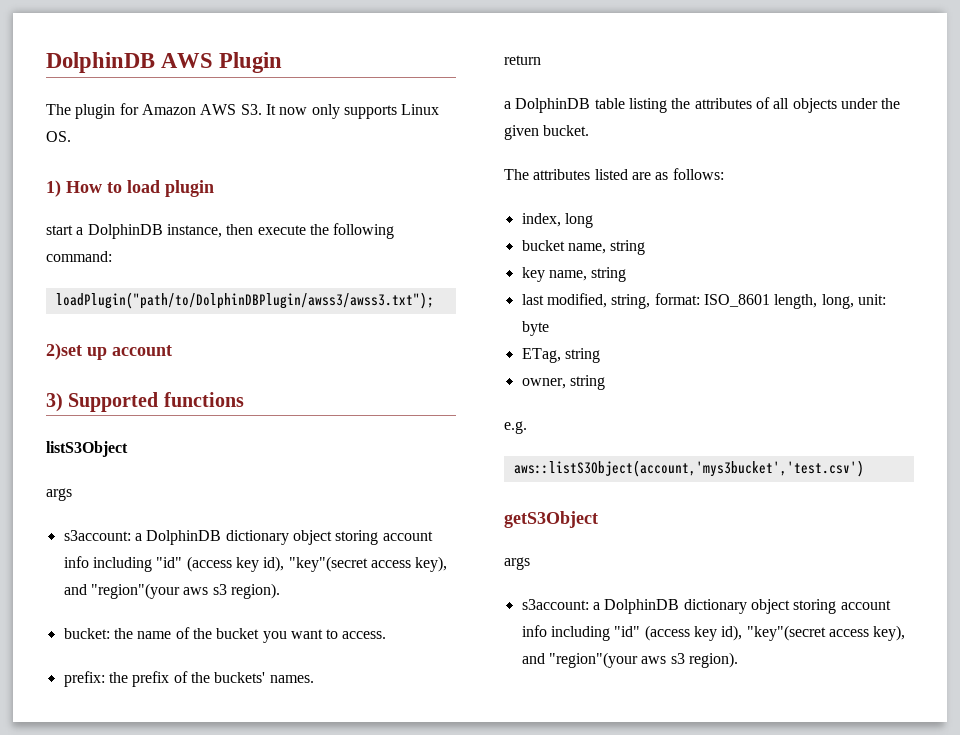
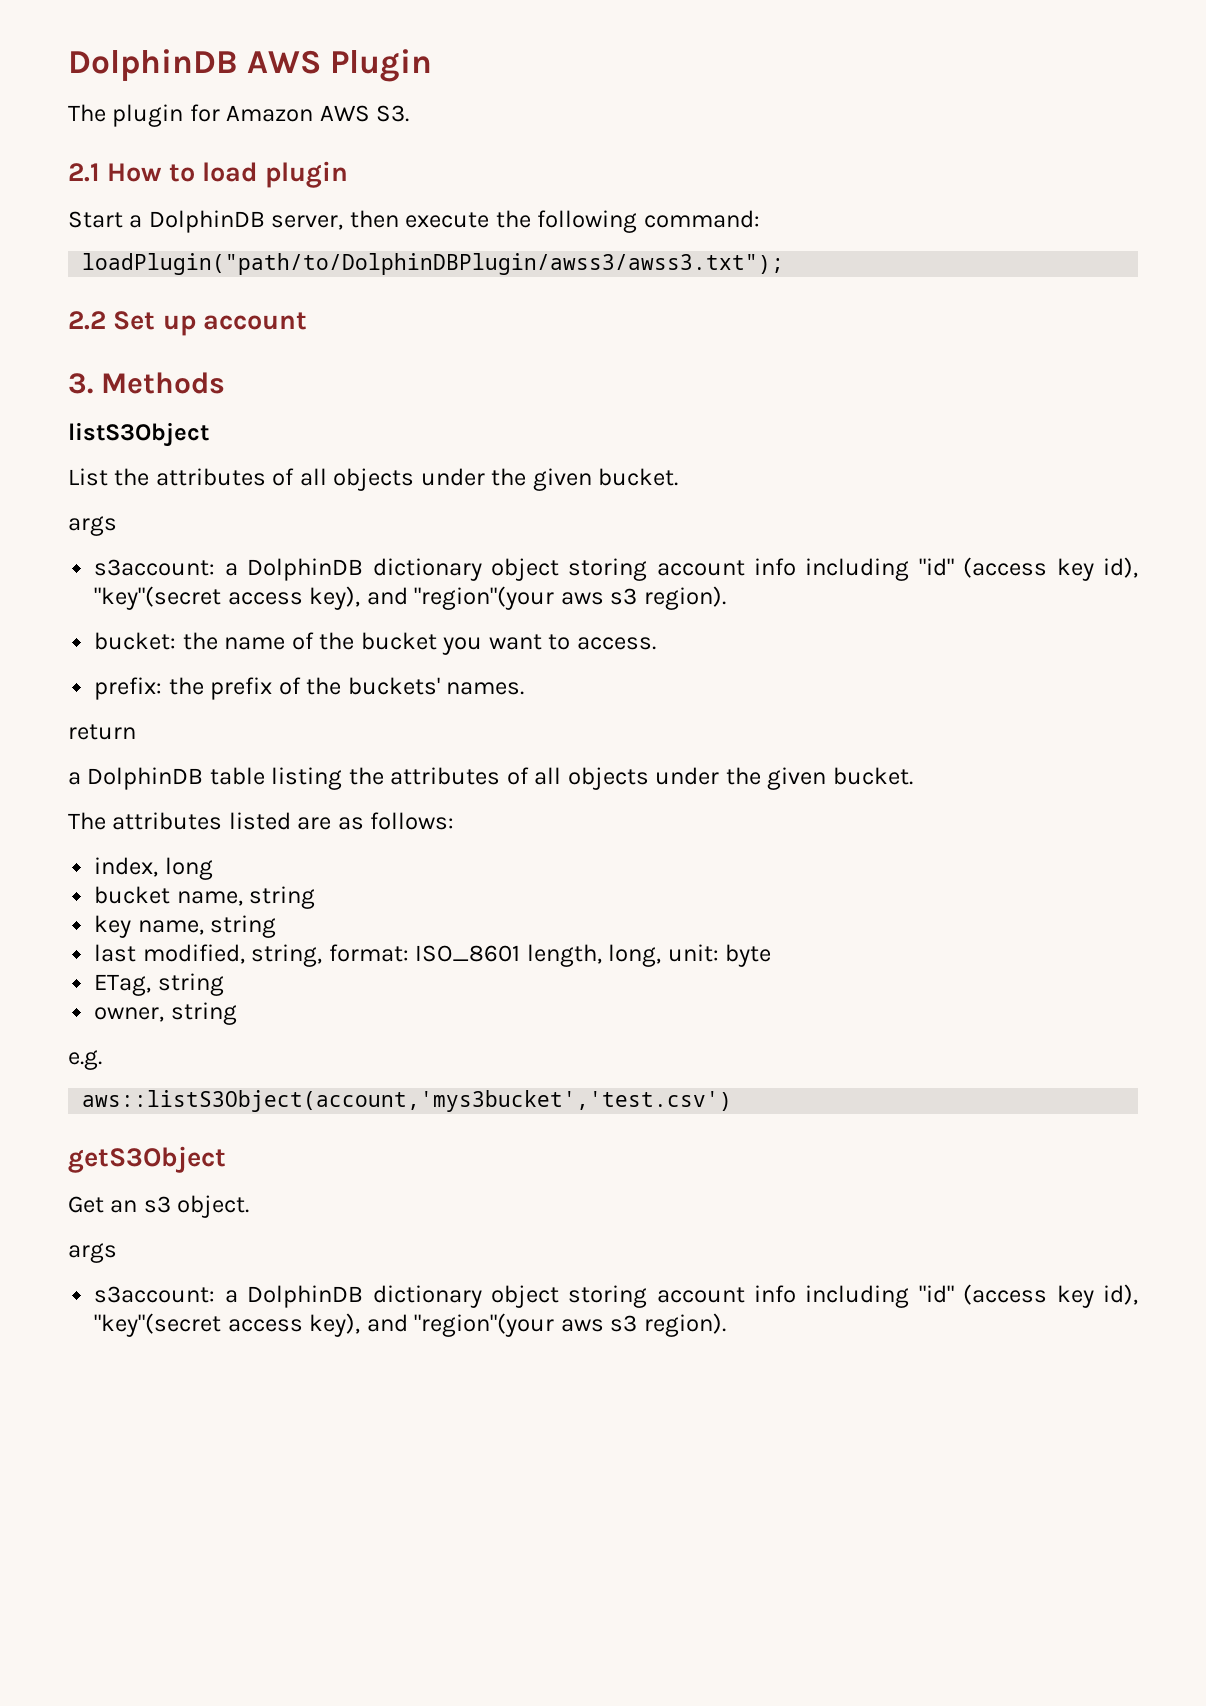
- The plugin for Amazon AWS S3. It now only supports Linux OS.
- 1) How to load plugin
+ The plugin for Amazon AWS S3.
+ 2.1 How to load plugin
- start a DolphinDB instance, then execute the following command:
+ Start a DolphinDB server, then execute the following command:
- 2)set up account
+ 2.2 Set up account
- 3) Supported functions
+ 3. Methods
  listS3Object
+ List the attributes of all objects under the given bucket.
+ Get an s3 object.

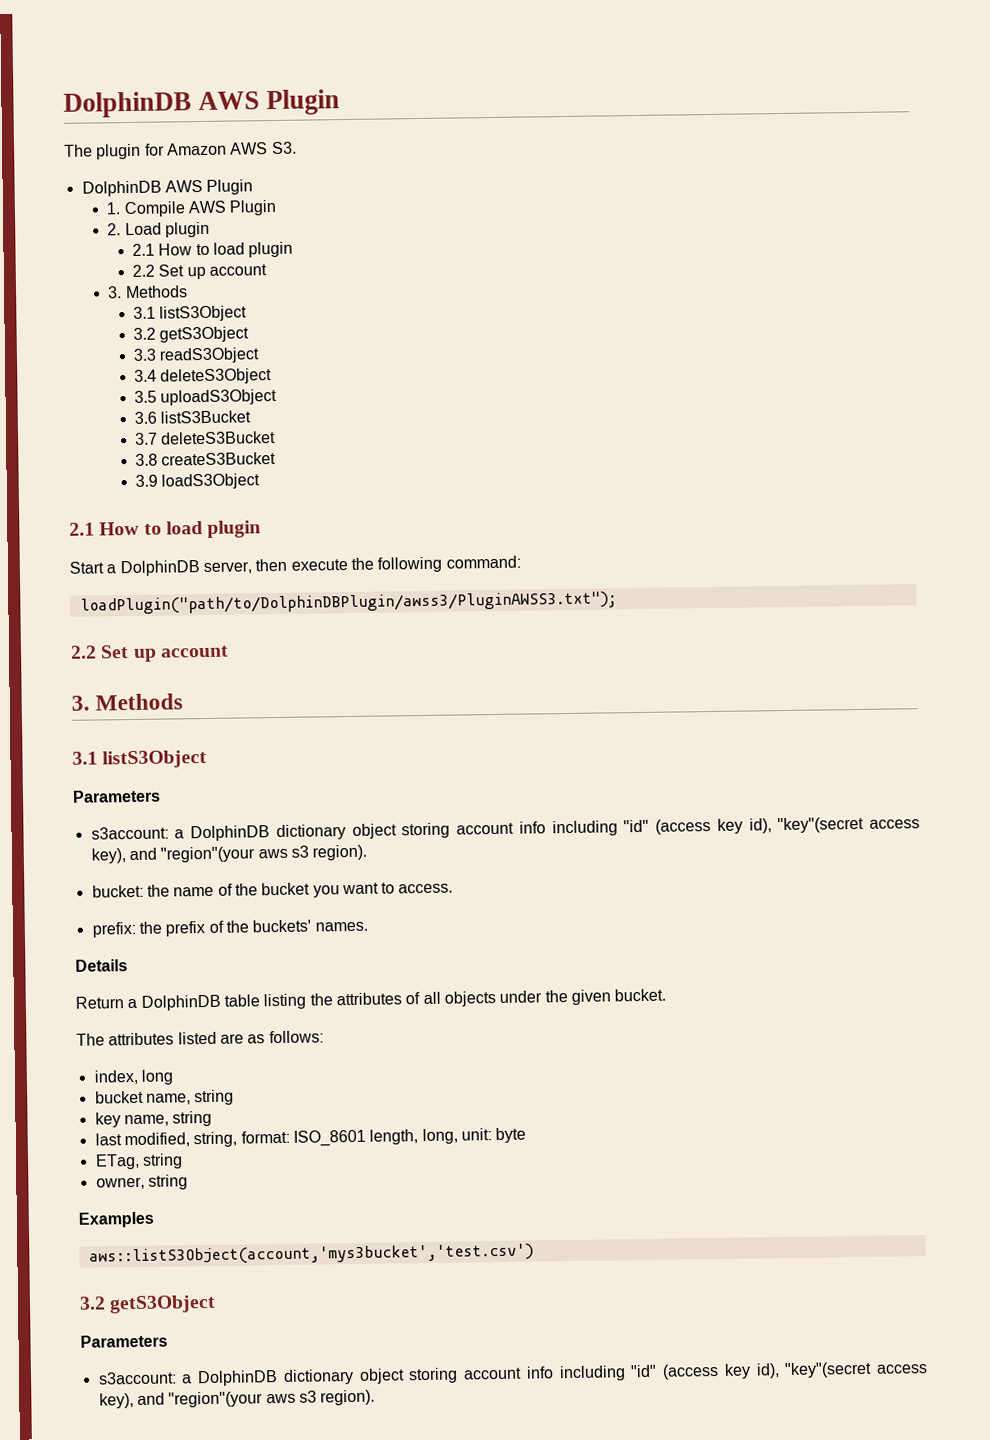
  The plugin for Amazon AWS S3.
+ DolphinDB AWS Plugin
+ 1. Compile AWS Plugin
+ 2. Load plugin
+ 2.1 How to load plugin
+ 2.2 Set up account
+ 3. Methods
+ 3.1 listS3Object
+ 3.2 getS3Object
+ 3.3 readS3Object
+ 3.4 deleteS3Object
+ 3.5 uploadS3Object
+ 3.6 listS3Bucket
+ 3.7 deleteS3Bucket
+ 3.8 createS3Bucket
+ 3.9 loadS3Object
- loadPlugin("path/to/DolphinDBPlugin/awss3/awss3.txt");
+ loadPlugin("path/to/DolphinDBPlugin/awss3/PluginAWSS3.txt");
  2.2 Set up account
  3. Methods
- listS3Object
- List the attributes of all objects under the given bucket.
- args
+ 3.1 listS3Object
+ Parameters
- return
- a DolphinDB table listing the attributes of all objects under the given bucket.
+ Details
+ Return a DolphinDB table listing the attributes of all objects under the given bucket.
- e.g.
+ Examples
  aws::listS3Object(account,'mys3bucket','test.csv')
- getS3Object
- Get an s3 object.
- args
+ 3.2 getS3Object
+ Parameters

